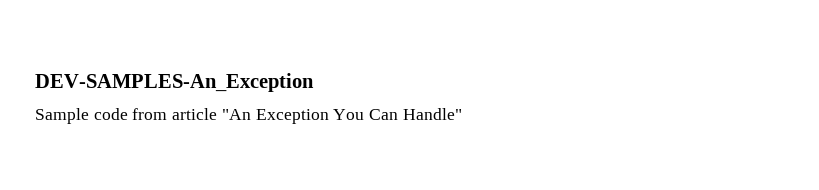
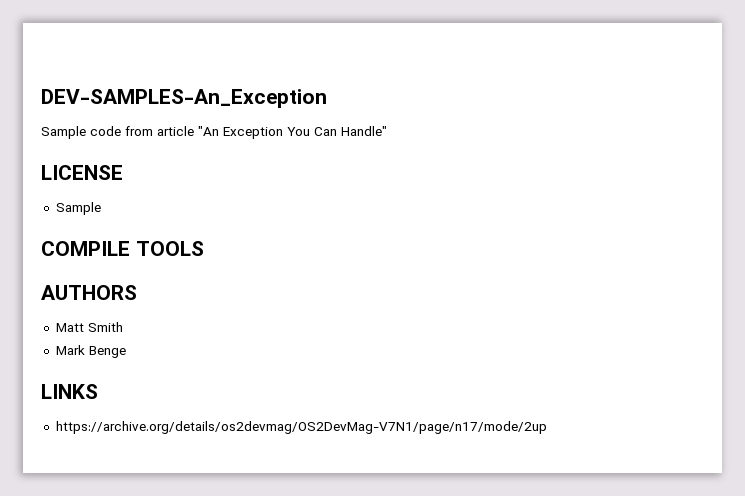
+ LICENSE
+ Sample
+ COMPILE TOOLS
+ AUTHORS
+ Matt Smith
+ Mark Benge
+ LINKS
+ https://archive.org/details/os2devmag/OS2DevMag-V7N1/page/n17/mode/2up

